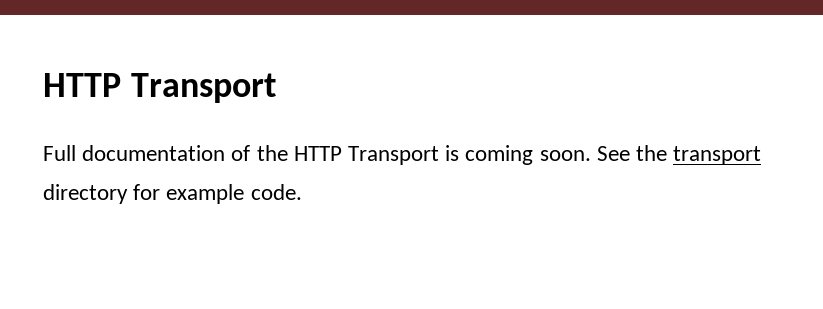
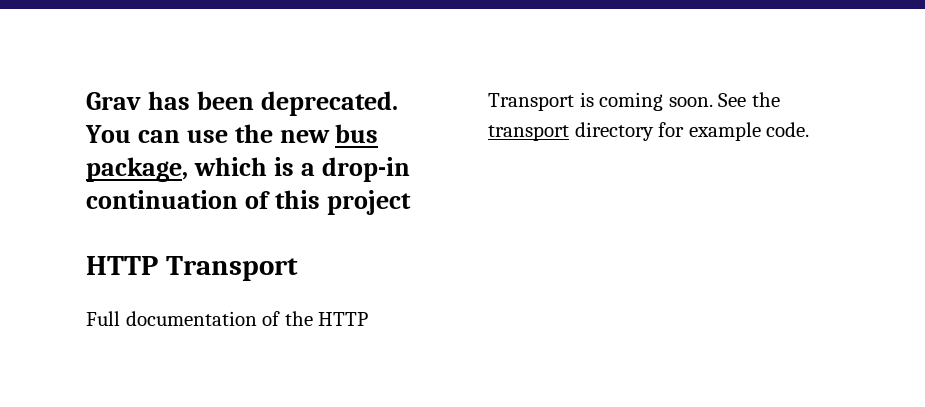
+ Grav has been deprecated. You can use the new bus package, which is a drop-in continuation of this project

